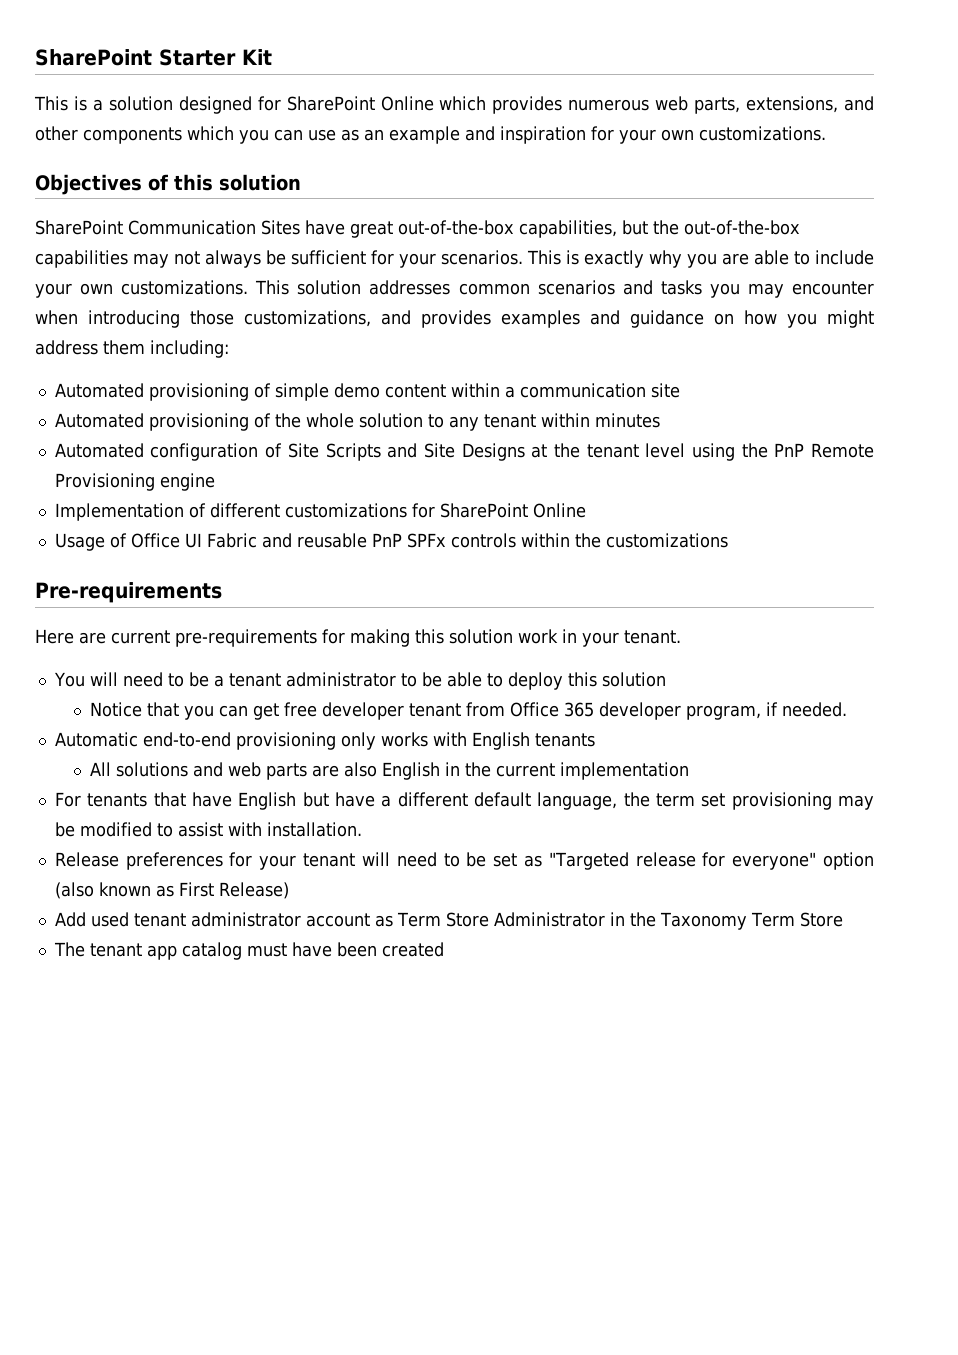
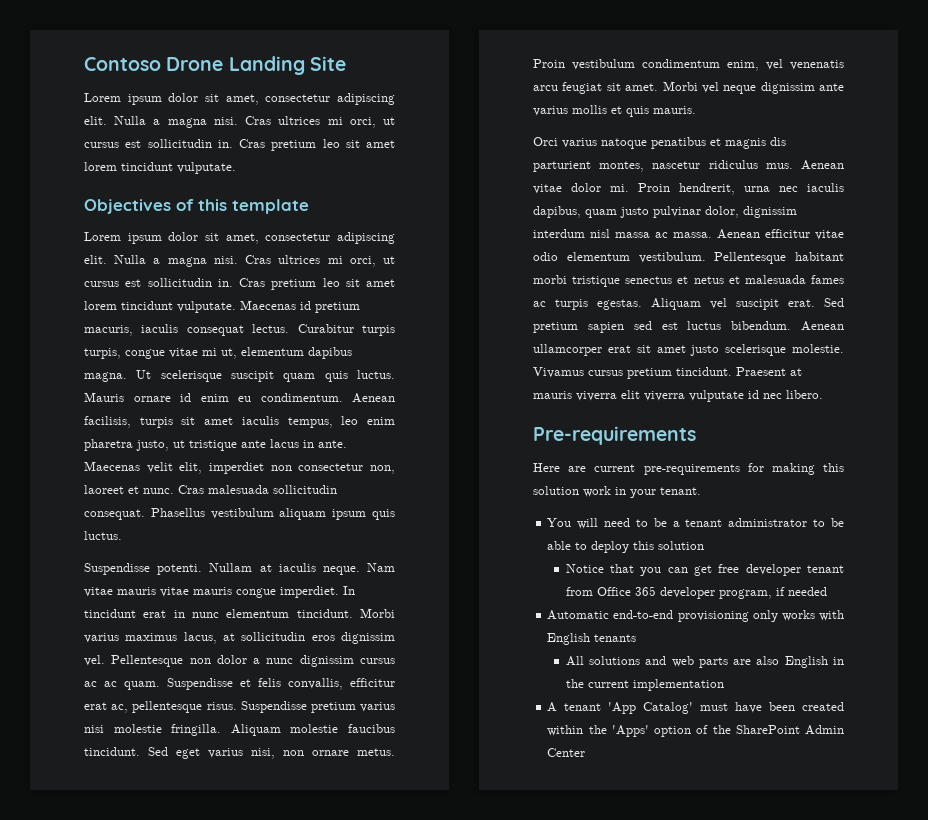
- SharePoint Starter Kit
- This is a solution designed for SharePoint Online which provides numerous web parts, extensions, and other components which you can use as an example and inspiration for your own customizations.
- Objectives of this solution
- SharePoint Communication Sites have great out-of-the-box capabilities, but the out-of-the-box capabilities may not always be sufficient for your scenarios. This is exactly why you are able to include your own customizations. This solution addresses common scenarios and tasks you may encounter when introducing those customizations, and provides examples and guidance on how you might address them including:
- Automated provisioning of simple demo content within a communication site
- Automated provisioning of the whole solution to any tenant within minutes
- Automated configuration of Site Scripts and Site Designs at the tenant level using the PnP Remote Provisioning engine
- Implementation of different customizations for SharePoint Online
- Usage of Office UI Fabric and reusable PnP SPFx controls within the customizations
+ Contoso Drone Landing Site
+ Lorem ipsum dolor sit amet, consectetur adipiscing elit. Nulla a magna nisi. Cras ultrices mi orci, ut cursus est sollicitudin in. Cras pretium leo sit amet lorem tincidunt vulputate.
+ Objectives of this template
+ Lorem ipsum dolor sit amet, consectetur adipiscing elit. Nulla a magna nisi. Cras ultrices mi orci, ut cursus est sollicitudin in. Cras pretium leo sit amet lorem tincidunt vulputate. Maecenas id pretium macuris, iaculis consequat lectus. Curabitur turpis turpis, congue vitae mi ut, elementum dapibus magna. Ut scelerisque suscipit quam quis luctus. Mauris ornare id enim eu condimentum. Aenean facilisis, turpis sit amet iaculis tempus, leo enim pharetra justo, ut tristique ante lacus in ante. Maecenas velit elit, imperdiet non consectetur non, laoreet et nunc. Cras malesuada sollicitudin consequat. Phasellus vestibulum aliquam ipsum quis luctus.
+ Suspendisse potenti. Nullam at iaculis neque. Nam vitae mauris vitae mauris congue imperdiet. In tincidunt erat in nunc elementum tincidunt. Morbi varius maximus lacus, at sollicitudin eros dignissim vel. Pellentesque non dolor a nunc dignissim cursus ac ac quam. Suspendisse et felis convallis, efficitur erat ac, pellentesque risus. Suspendisse pretium varius nisi molestie fringilla. Aliquam molestie faucibus tincidunt. Sed eget varius nisi, non ornare metus. Proin vestibulum condimentum enim, vel venenatis arcu feugiat sit amet. Morbi vel neque dignissim ante varius mollis et quis mauris.
+ Orci varius natoque penatibus et magnis dis parturient montes, nascetur ridiculus mus. Aenean vitae dolor mi. Proin hendrerit, urna nec iaculis dapibus, quam justo pulvinar dolor, dignissim interdum nisl massa ac massa. Aenean efficitur vitae odio elementum vestibulum. Pellentesque habitant morbi tristique senectus et netus et malesuada fames ac turpis egestas. Aliquam vel suscipit erat. Sed pretium sapien sed est luctus bibendum. Aenean ullamcorper erat sit amet justo scelerisque molestie. Vivamus cursus pretium tincidunt. Praesent at mauris viverra elit viverra vulputate id nec libero.
- Notice that you can get free developer tenant from Office 365 developer program, if needed.
+ Notice that you can get free developer tenant from Office 365 developer program, if needed
- For tenants that have English but have a different default language, the term set provisioning may be modified to assist with installation.
- Release preferences for your tenant will need to be set as "Targeted release for everyone" option (also known as First Release)
- Add used tenant administrator account as Term Store Administrator in the Taxonomy Term Store
- The tenant app catalog must have been created
+ A tenant 'App Catalog' must have been created within the 'Apps' option of the SharePoint Admin Center

